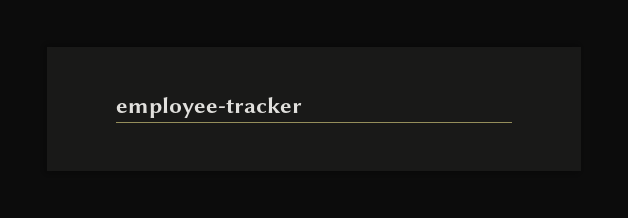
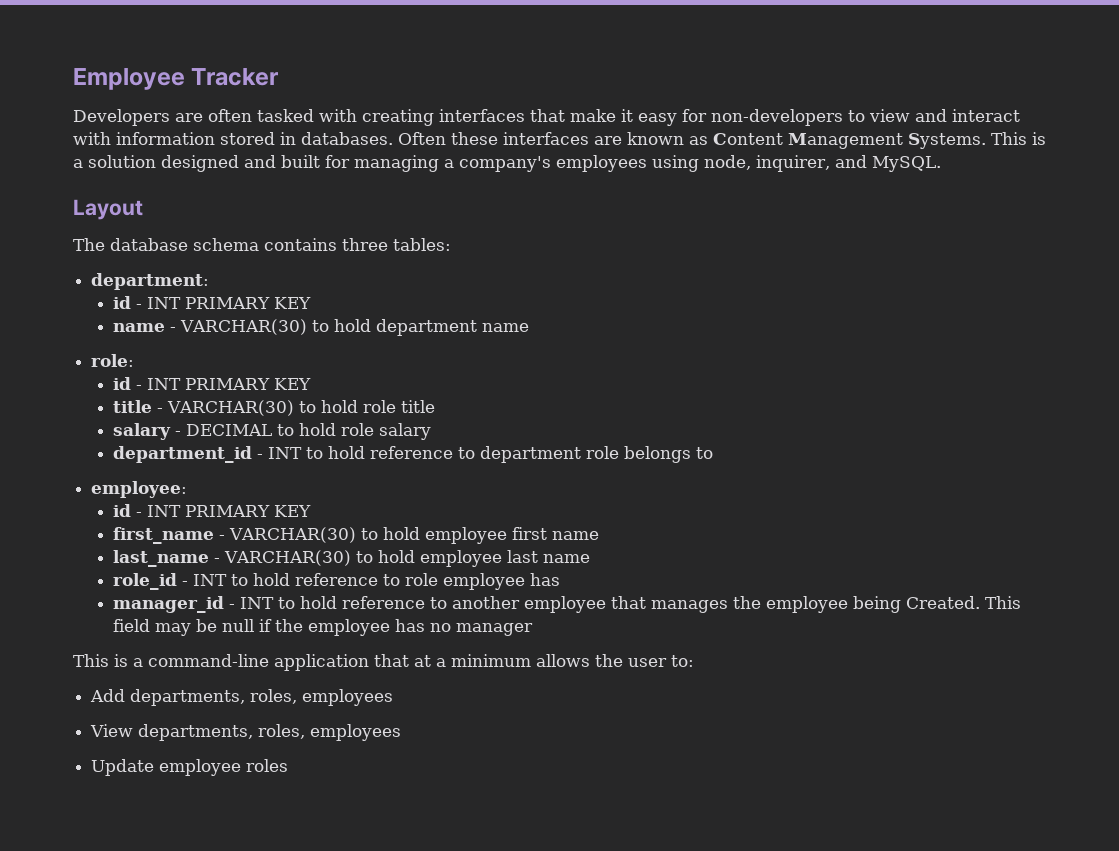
- employee-tracker
+ Employee Tracker
+ Developers are often tasked with creating interfaces that make it easy for non-developers to view and interact with information stored in databases. Often these interfaces are known as Content Management Systems. This is a solution designed and built for managing a company's employees using node, inquirer, and MySQL.
+ Layout
+ The database schema contains three tables:
+ department:
+ id - INT PRIMARY KEY
+ name - VARCHAR(30) to hold department name
+ role:
+ id - INT PRIMARY KEY
+ title - VARCHAR(30) to hold role title
+ salary - DECIMAL to hold role salary
+ department_id - INT to hold reference to department role belongs to
+ employee:
+ id - INT PRIMARY KEY
+ first_name - VARCHAR(30) to hold employee first name
+ last_name - VARCHAR(30) to hold employee last name
+ role_id - INT to hold reference to role employee has
+ manager_id - INT to hold reference to another employee that manages the employee being Created. This field may be null if the employee has no manager
+ This is a command-line application that at a minimum allows the user to:
+ Add departments, roles, employees
+ View departments, roles, employees
+ Update employee roles

